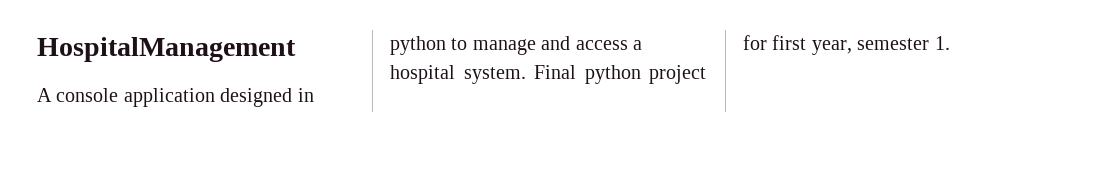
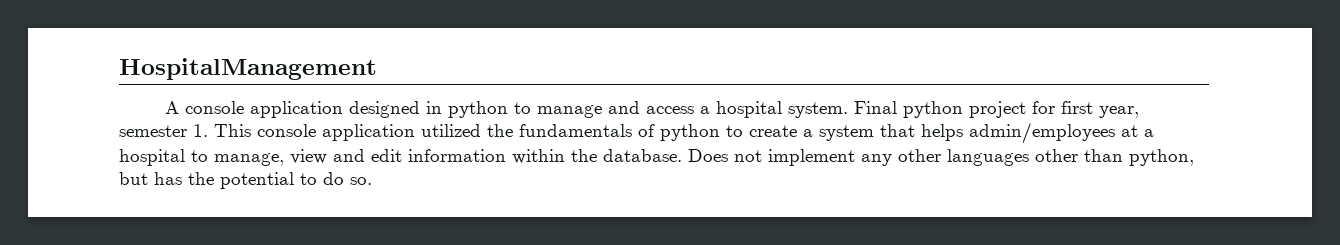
- Final python project for first year, semester 1.
+ Final python project for first year, semester 1. This console application utilized the fundamentals of python to create a system that helps admin/employees at a hospital to manage, view and edit information within the database. Does not implement any other languages other than python, but has the potential to do so.

